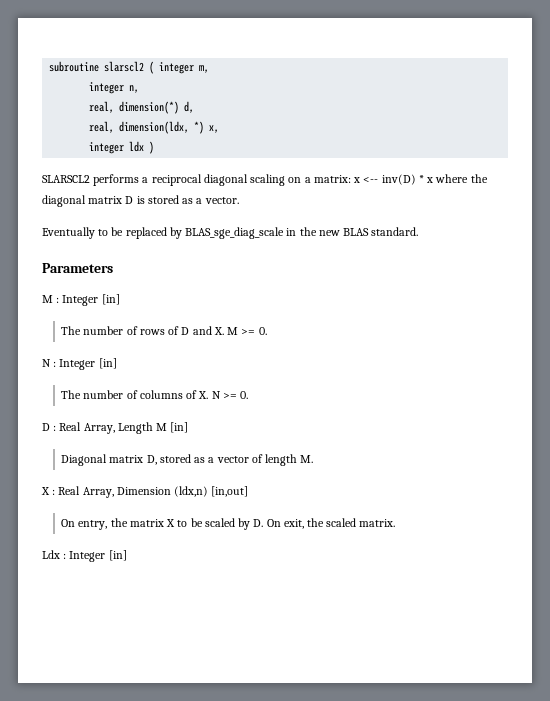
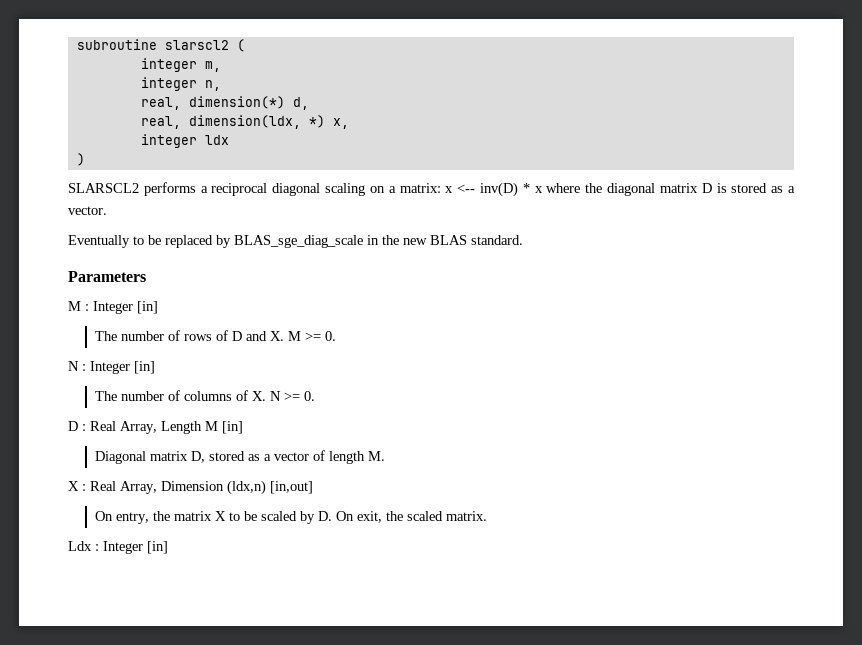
- subroutine slarscl2 ( integer m,
+ subroutine slarscl2 (
+ integer m,
- integer ldx )
+ integer ldx
+ )

